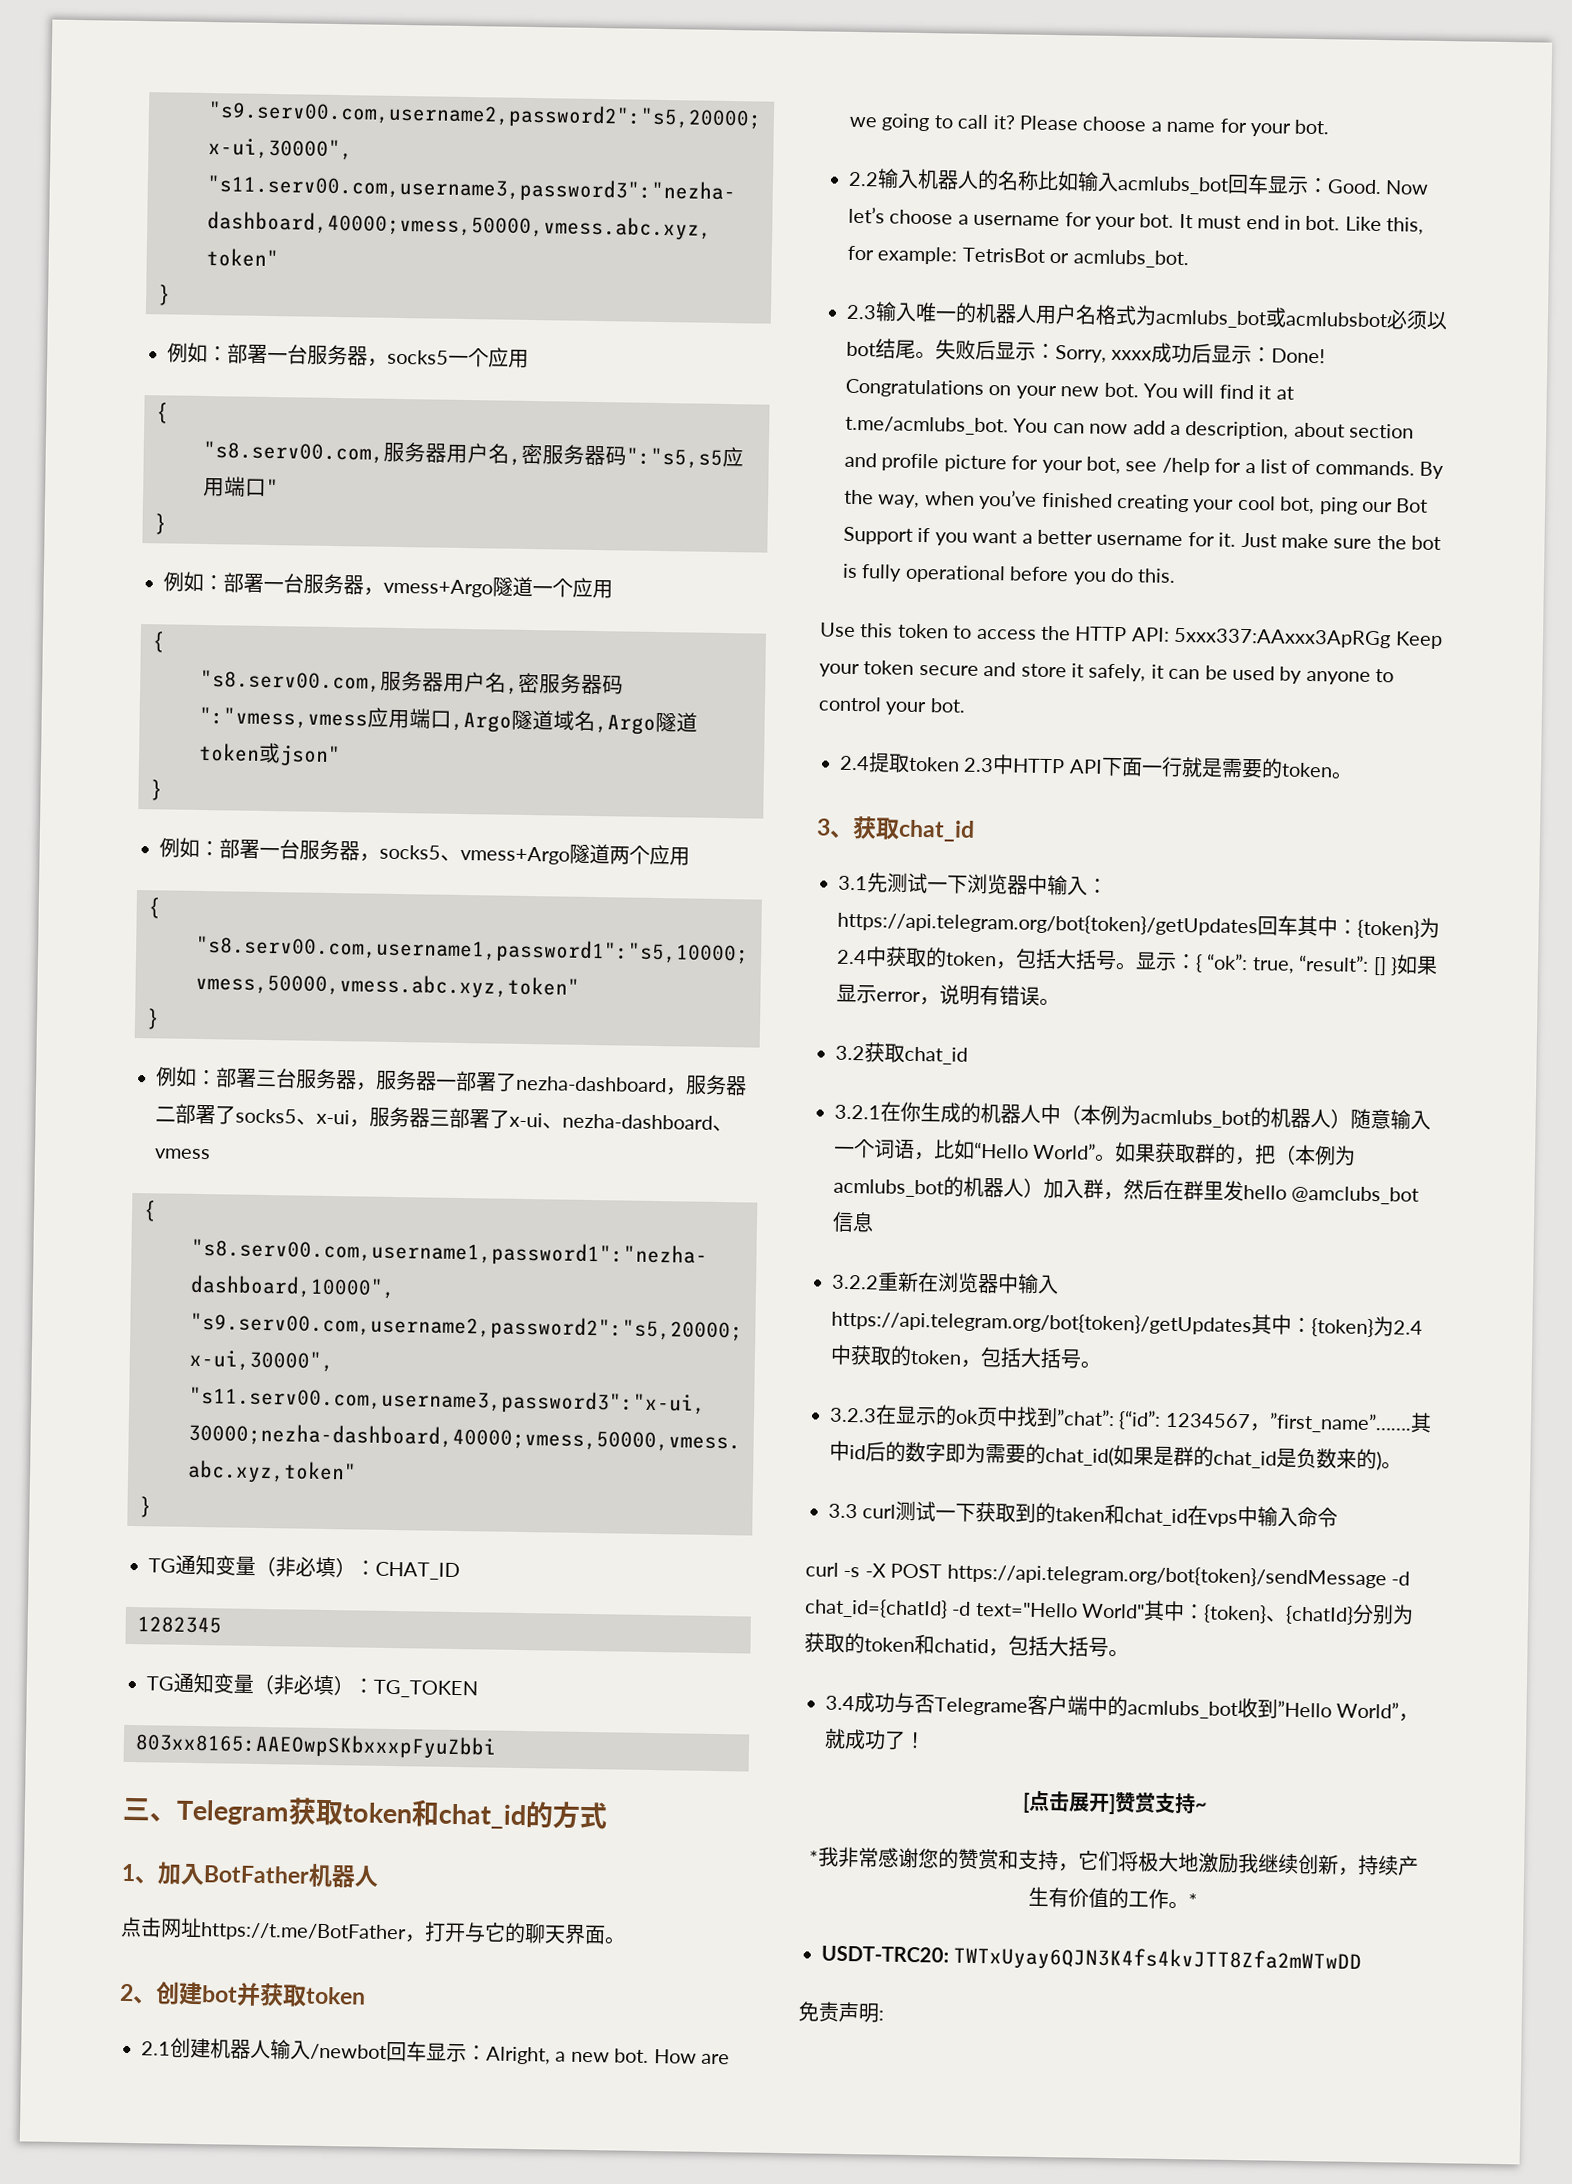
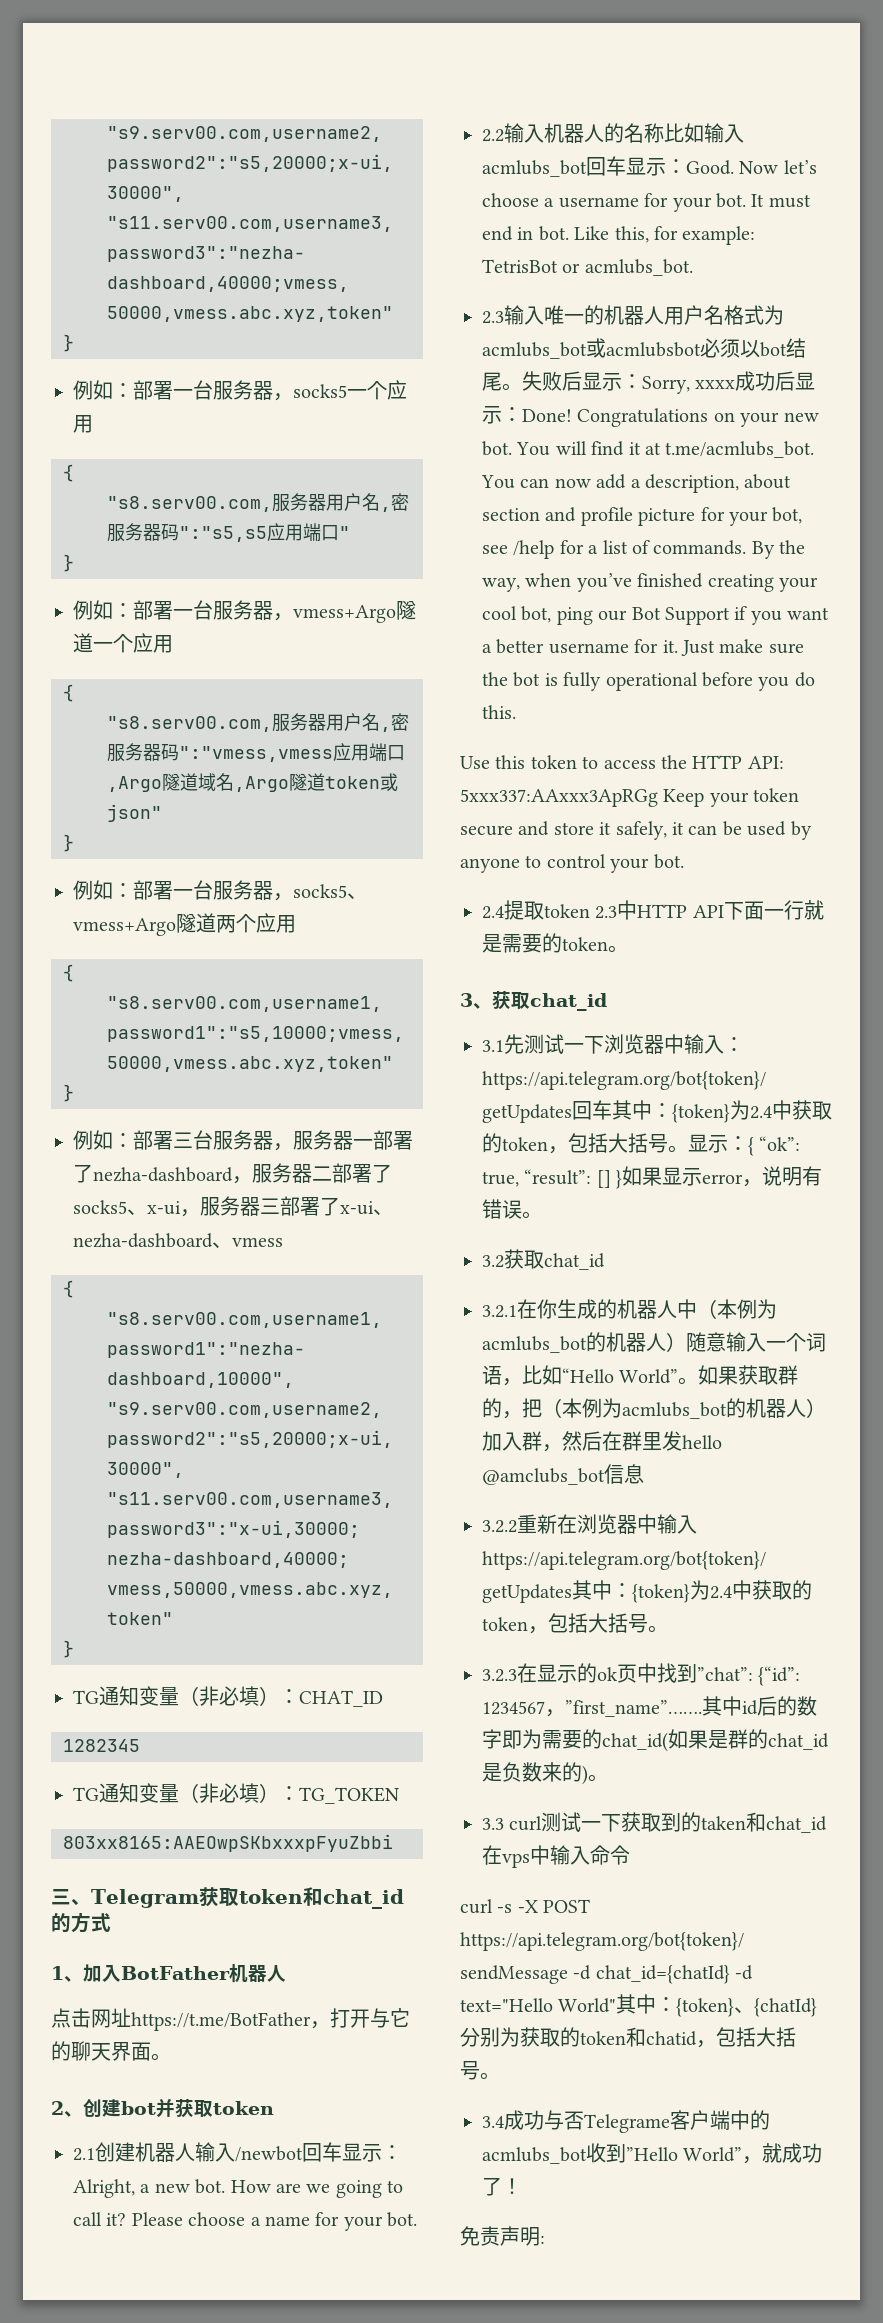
- [点击展开]赞赏支持~
- *我非常感谢您的赞赏和支持，它们将极大地激励我继续创新，持续产生有价值的工作。*
- USDT-TRC20: TWTxUyay6QJN3K4fs4kvJTT8Zfa2mWTwDD

